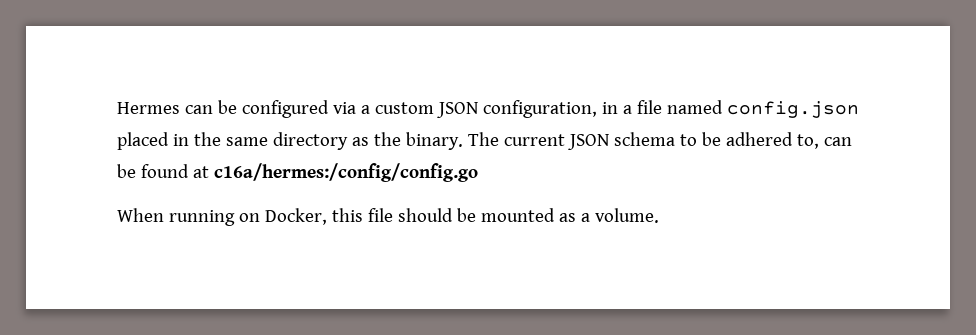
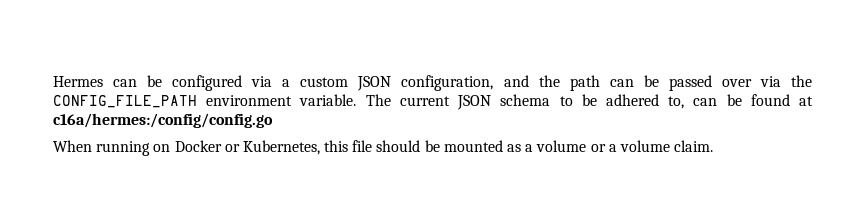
- Hermes can be configured via a custom JSON configuration, in a file named config.json placed in the same directory as the binary.
+ Hermes can be configured via a custom JSON configuration, and the path can be passed over via the CONFIG_FILE_PATH environment variable.
- When running on Docker, this file should be mounted as a volume.
+ When running on Docker or Kubernetes, this file should be mounted as a volume or a volume claim.

